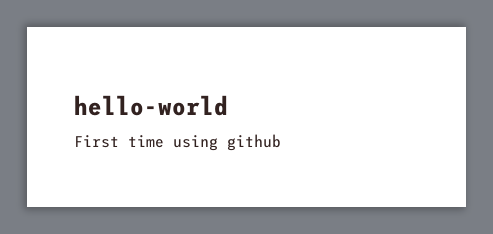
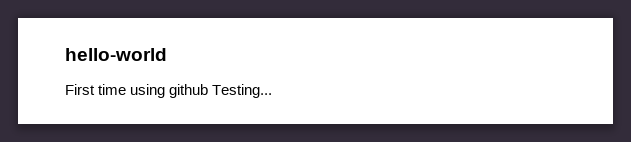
- First time using github
+ First time using github Testing...

